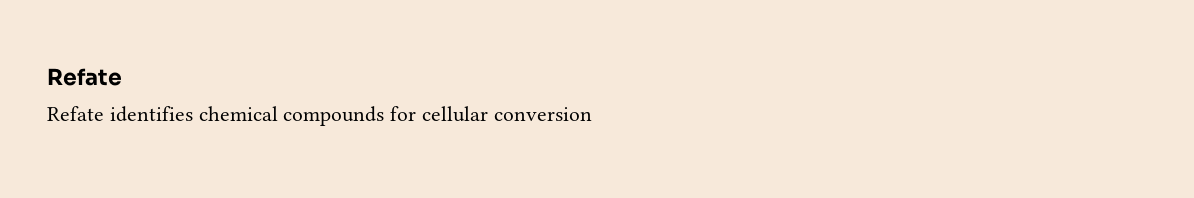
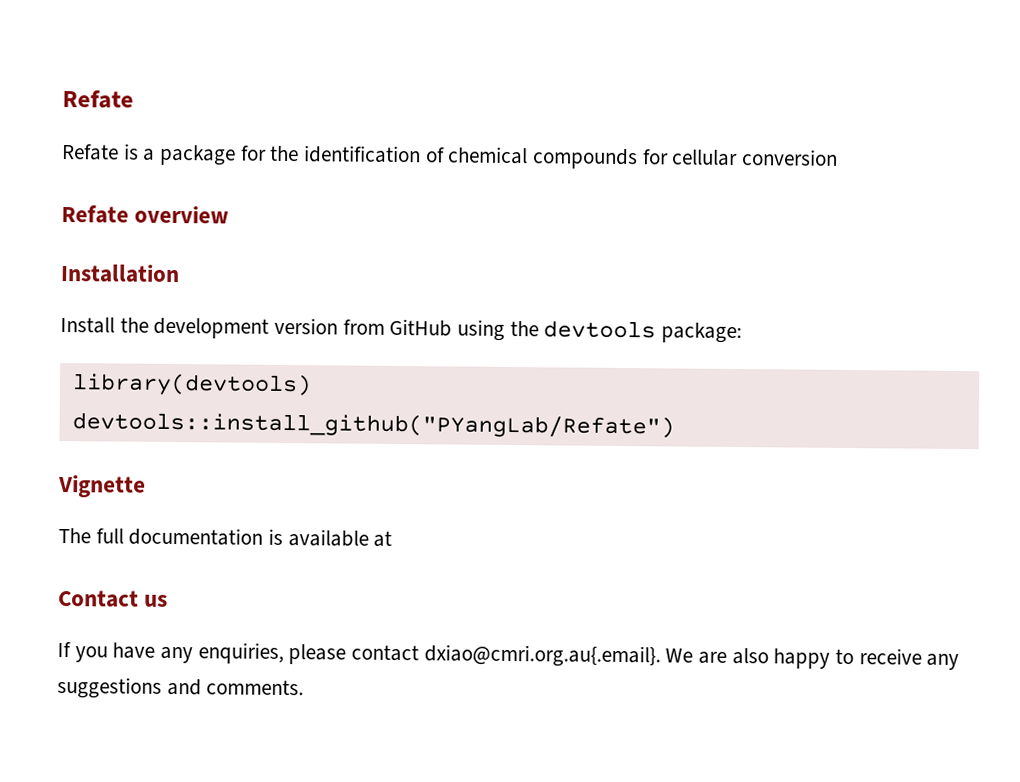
- Refate identifies chemical compounds for cellular conversion
+ Refate is a package for the identification of chemical compounds for cellular conversion
+ Refate overview
+ Installation
+ Install the development version from GitHub using the devtools package:
+ library(devtools)
+ devtools::install_github("PYangLab/Refate")
+ Vignette
+ The full documentation is available at
+ Contact us
+ If you have any enquiries, please contact dxiao@cmri.org.au{.email}. We are also happy to receive any suggestions and comments.

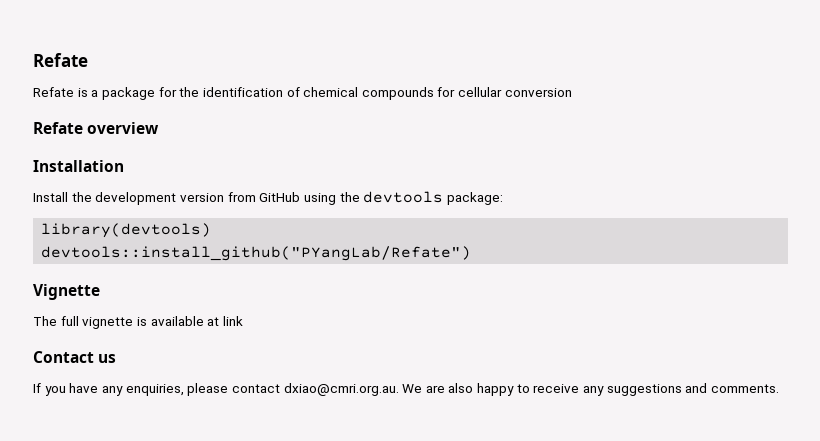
- The full documentation is available at
+ The full vignette is available at link
- If you have any enquiries, please contact dxiao@cmri.org.au{.email}. We are also happy to receive any suggestions and comments.
+ If you have any enquiries, please contact dxiao@cmri.org.au. We are also happy to receive any suggestions and comments.

